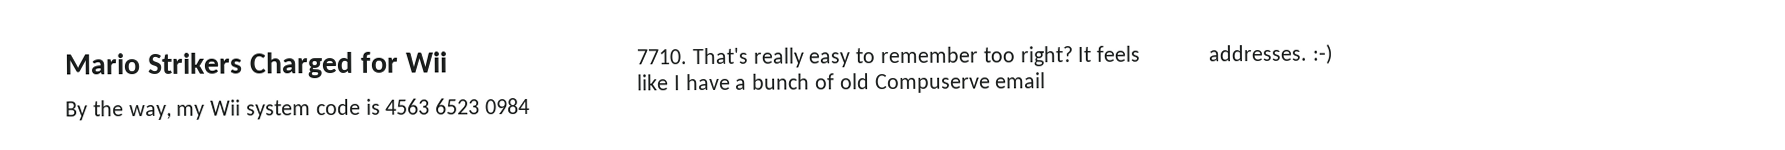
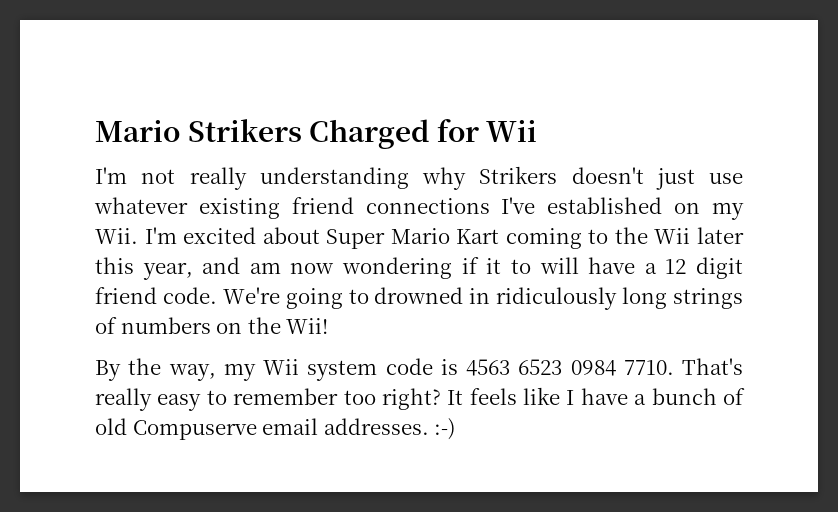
+ I'm not really understanding why Strikers doesn't just use whatever existing friend connections I've established on my Wii. I'm excited about Super Mario Kart coming to the Wii later this year, and am now wondering if it to will have a 12 digit friend code. We're going to drowned in ridiculously long strings of numbers on the Wii!

